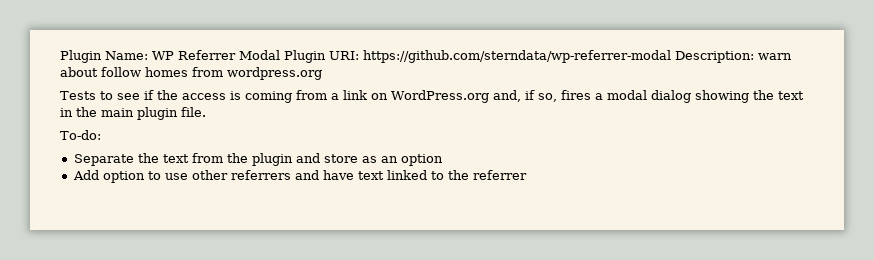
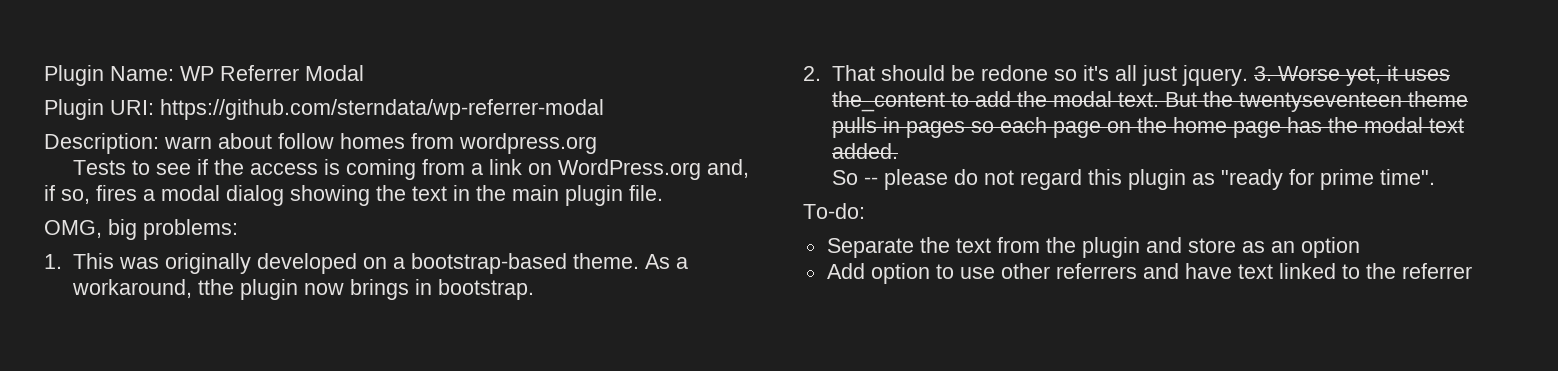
- Plugin Name: WP Referrer Modal Plugin URI: https://github.com/sterndata/wp-referrer-modal Description: warn about follow homes from wordpress.org
+ Plugin Name: WP Referrer Modal
+ Plugin URI: https://github.com/sterndata/wp-referrer-modal
+ Description: warn about follow homes from wordpress.org
+ OMG, big problems:
+ 1. This was originally developed on a bootstrap-based theme. As a workaround, tthe plugin now brings in bootstrap.
+ 2. That should be redone so it's all just jquery. 3. Worse yet, it uses the_content to add the modal text. But the twentyseventeen theme pulls in pages so each page on the home page has the modal text added.
+ So -- please do not regard this plugin as "ready for prime time".

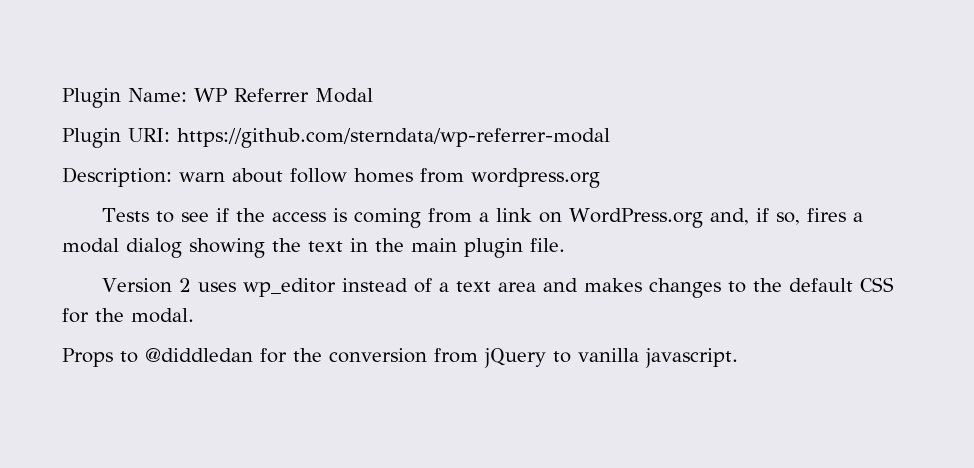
- OMG, big problems:
- 1. This was originally developed on a bootstrap-based theme. As a workaround, tthe plugin now brings in bootstrap.
- 2. That should be redone so it's all just jquery. 3. Worse yet, it uses the_content to add the modal text. But the twentyseventeen theme pulls in pages so each page on the home page has the modal text added.
- So -- please do not regard this plugin as "ready for prime time".
- To-do:
- Separate the text from the plugin and store as an option
- Add option to use other referrers and have text linked to the referrer
+ Version 2 uses wp_editor instead of a text area and makes changes to the default CSS for the modal.
+ Props to @diddledan for the conversion from jQuery to vanilla javascript.

